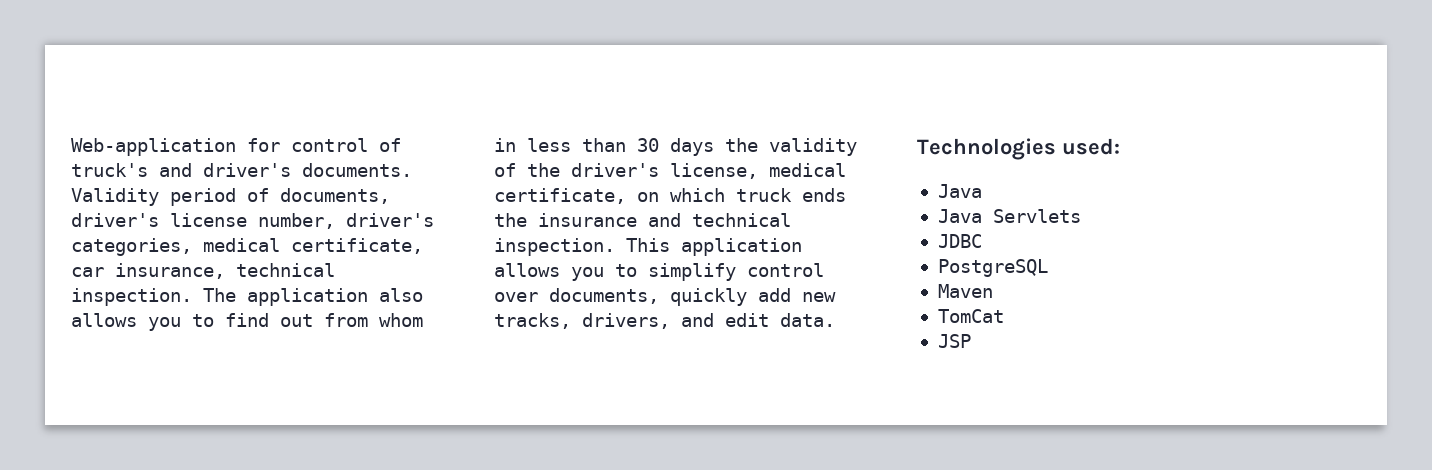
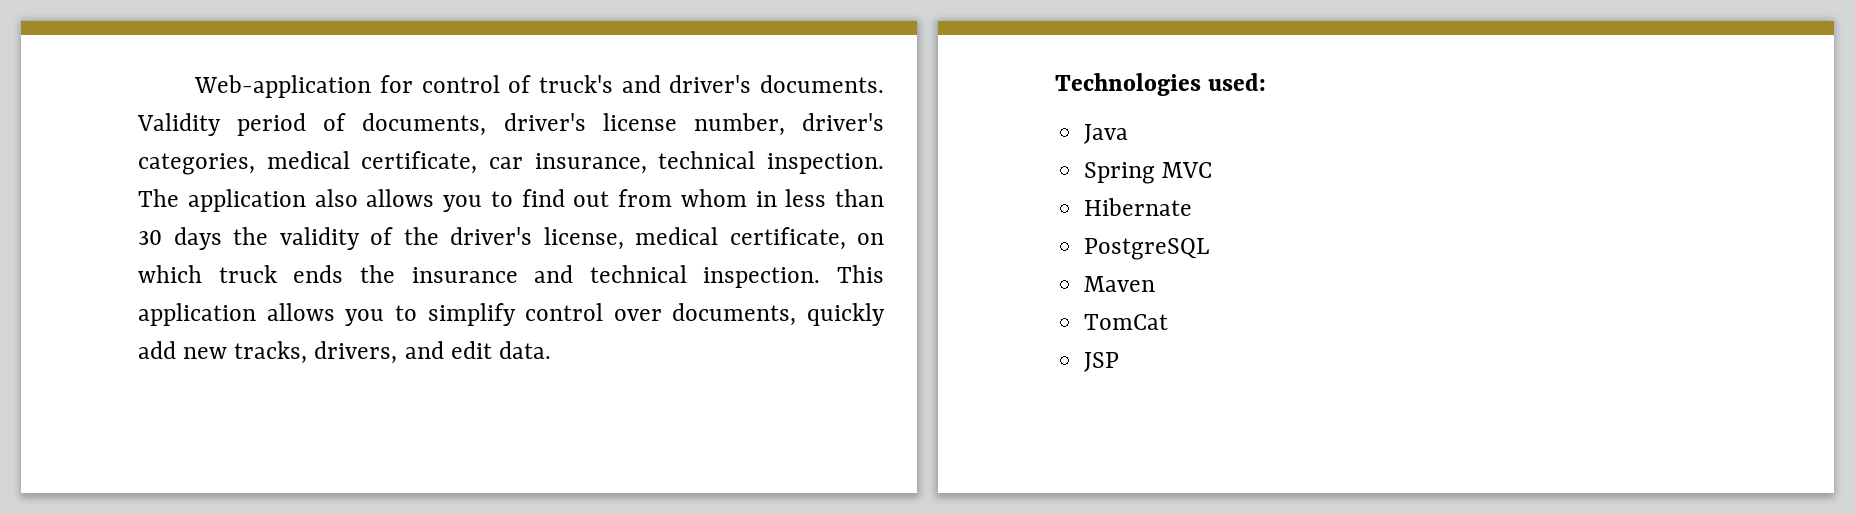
- Java Servlets
- JDBC
+ Spring MVC
+ Hibernate

